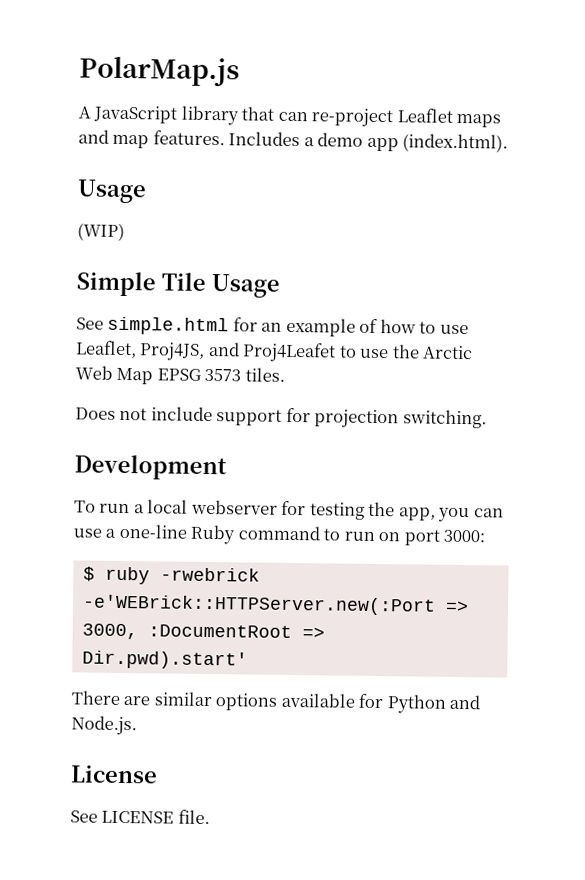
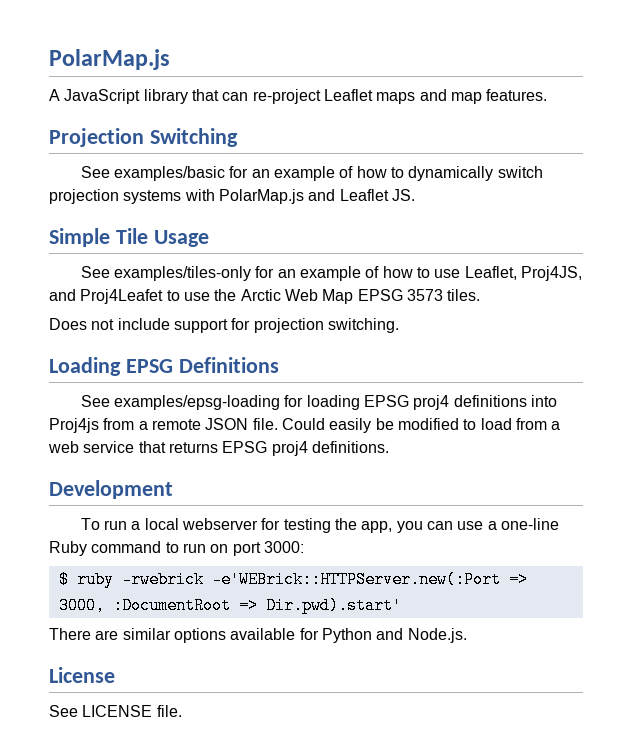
- A JavaScript library that can re-project Leaflet maps and map features. Includes a demo app (index.html).
- Usage
- (WIP)
+ A JavaScript library that can re-project Leaflet maps and map features.
+ Projection Switching
+ See examples/basic for an example of how to dynamically switch projection systems with PolarMap.js and Leaflet JS.
- See simple.html for an example of how to use Leaflet, Proj4JS, and Proj4Leafet to use the Arctic Web Map EPSG 3573 tiles.
+ See examples/tiles-only for an example of how to use Leaflet, Proj4JS, and Proj4Leafet to use the Arctic Web Map EPSG 3573 tiles.
+ Loading EPSG Definitions
+ See examples/epsg-loading for loading EPSG proj4 definitions into Proj4js from a remote JSON file. Could easily be modified to load from a web service that returns EPSG proj4 definitions.

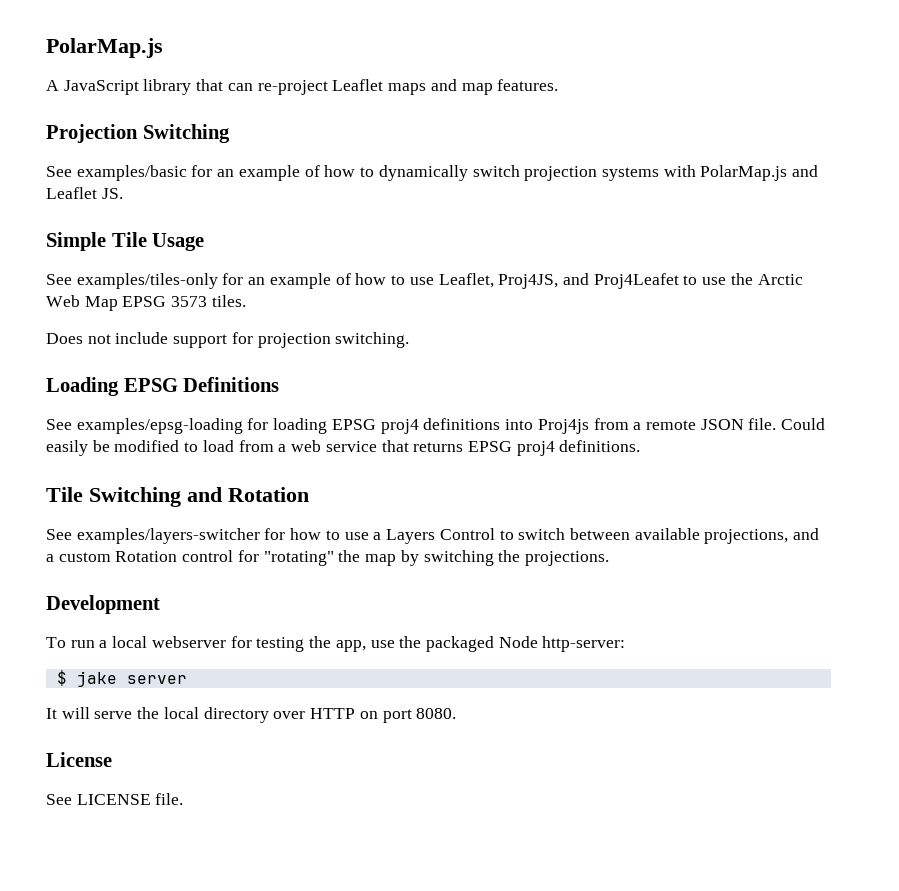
+ Tile Switching and Rotation
+ See examples/layers-switcher for how to use a Layers Control to switch between available projections, and a custom Rotation control for "rotating" the map by switching the projections.
- To run a local webserver for testing the app, you can use a one-line Ruby command to run on port 3000:
- $ ruby -rwebrick -e'WEBrick::HTTPServer.new(:Port => 3000, :DocumentRoot => Dir.pwd).start'
- There are similar options available for Python and Node.js.
+ To run a local webserver for testing the app, use the packaged Node http-server:
+ $ jake server
+ It will serve the local directory over HTTP on port 8080.

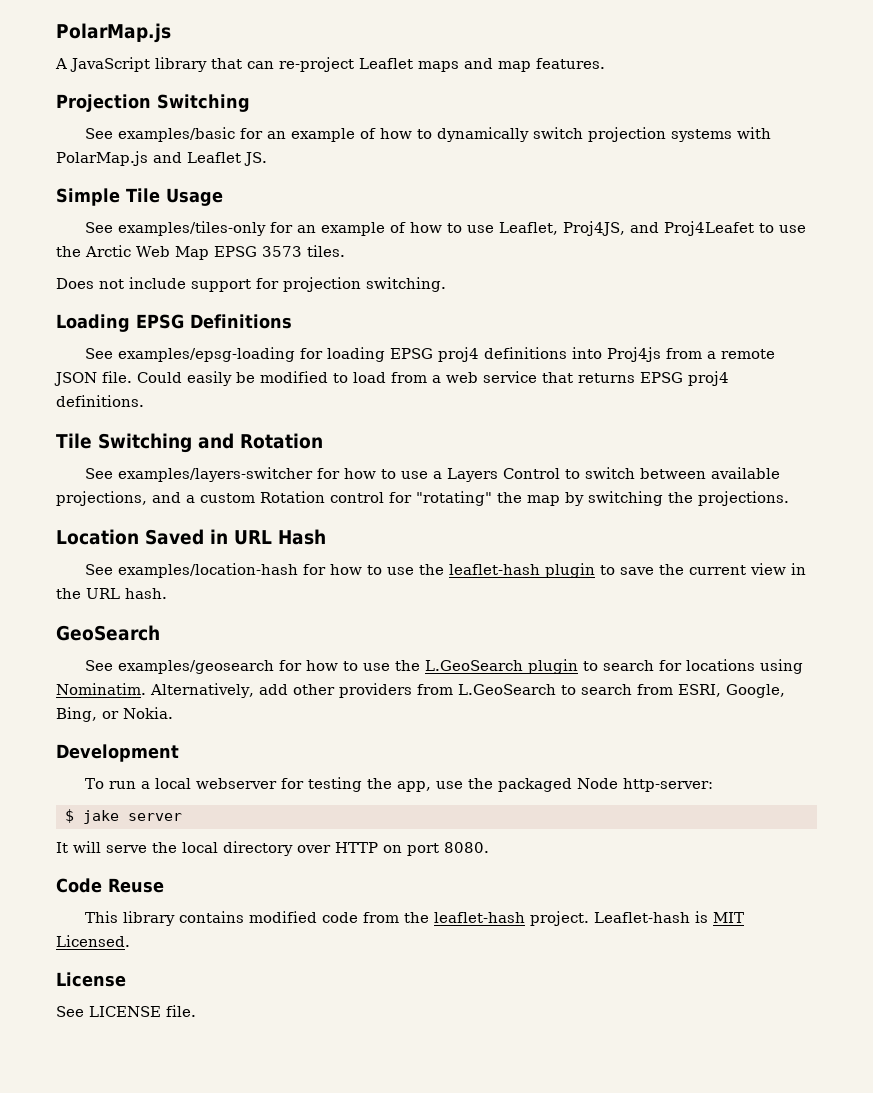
+ Location Saved in URL Hash
+ See examples/location-hash for how to use the leaflet-hash plugin to save the current view in the URL hash.
+ GeoSearch
+ See examples/geosearch for how to use the L.GeoSearch plugin to search for locations using Nominatim. Alternatively, add other providers from L.GeoSearch to search from ESRI, Google, Bing, or Nokia.
+ Code Reuse
+ This library contains modified code from the leaflet-hash project. Leaflet-hash is MIT Licensed.

